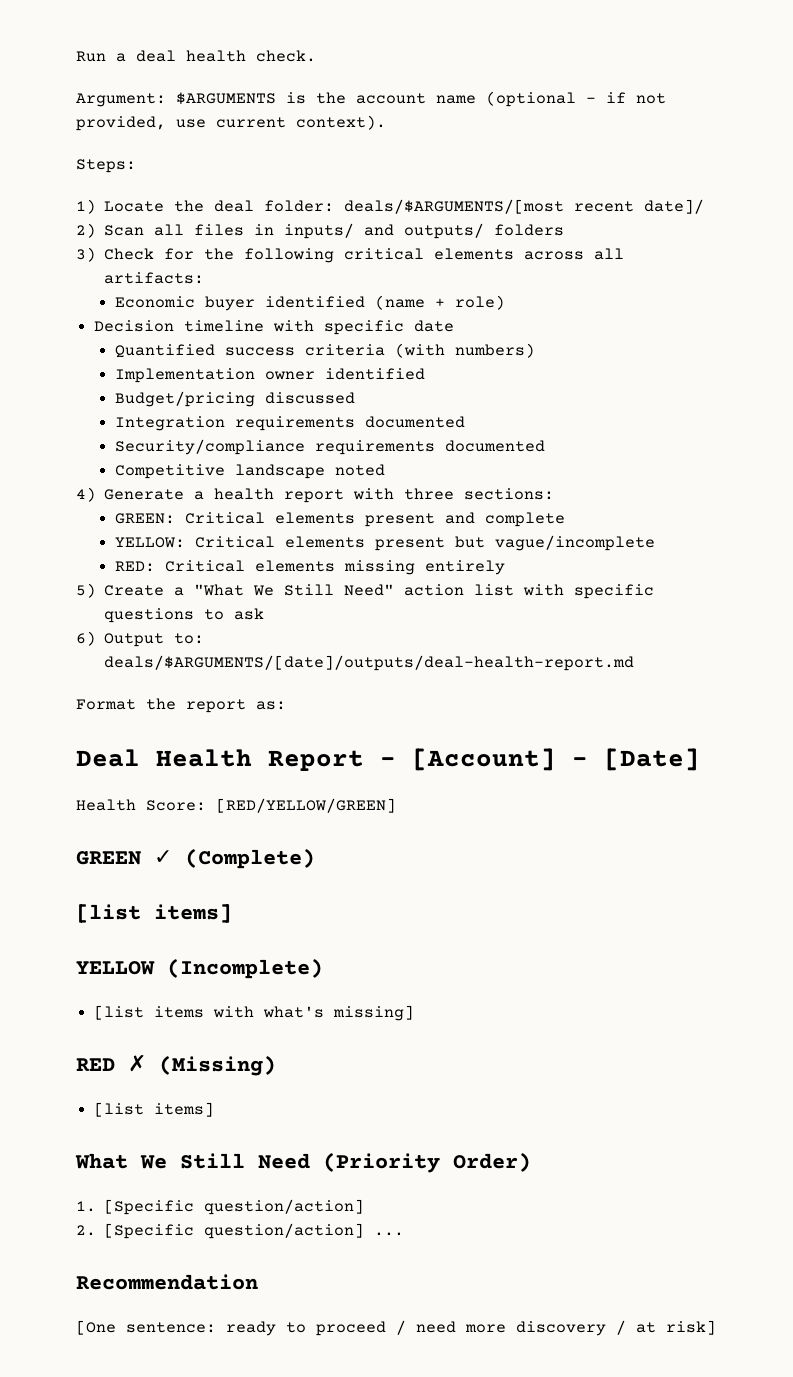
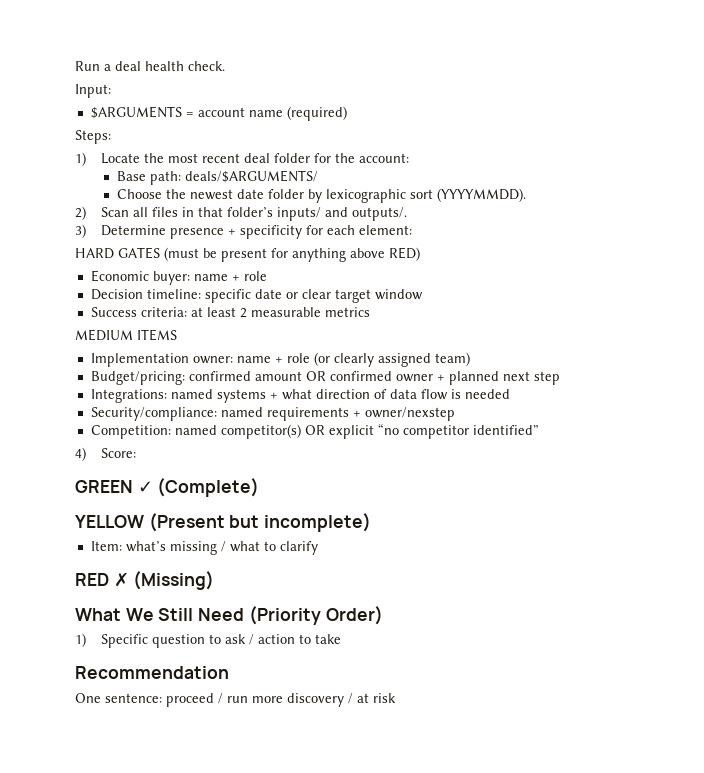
- Argument: $ARGUMENTS is the account name (optional - if not provided, use current context).
+ Input:
+ $ARGUMENTS = account name (required)
  Steps:
- 1) Locate the deal folder: deals/$ARGUMENTS/[most recent date]/
+ 1) Locate the most recent deal folder for the account:
+ Base path: deals/$ARGUMENTS/
+ Choose the newest date folder by lexicographic sort (YYYYMMDD).
- 2) Scan all files in inputs/ and outputs/ folders
- 3) Check for the following critical elements across all artifacts:
- Economic buyer identified (name + role)
+ 2) Scan all files in that folder’s inputs/ and outputs/.
+ 3) Determine presence + specificity for each element:
+ HARD GATES (must be present for anything above RED)
+ Economic buyer: name + role
- Decision timeline with specific date
- Quantified success criteria (with numbers)
- Implementation owner identified
- Budget/pricing discussed
- Integration requirements documented
- Security/compliance requirements documented
- Competitive landscape noted
- 4) Generate a health report with three sections:
- GREEN: Critical elements present and complete
- YELLOW: Critical elements present but vague/incomplete
- RED: Critical elements missing entirely
- 5) Create a "What We Still Need" action list with specific questions to ask
- 6) Output to: deals/$ARGUMENTS/[date]/outputs/deal-health-report.md
- Format the report as:
- Deal Health Report - [Account] - [Date]
- Health Score: [RED/YELLOW/GREEN]
+ Decision timeline: specific date or clear target window
+ Success criteria: at least 2 measurable metrics
+ MEDIUM ITEMS
+ Implementation owner: name + role (or clearly assigned team)
+ Budget/pricing: confirmed amount OR confirmed owner + planned next step
+ Integrations: named systems + what direction of data flow is needed
+ Security/compliance: named requirements + owner/nexstep
+ Competition: named competitor(s) OR explicit “no competitor identified”
+ 4) Score:
  GREEN ✓ (Complete)
- [list items]
- YELLOW (Incomplete)
- [list items with what's missing]
+ YELLOW (Present but incomplete)
+ Item: what’s missing / what to clarify
  RED ✗ (Missing)
- [list items]
- 1. [Specific question/action]
- 2. [Specific question/action] ...
+ 1) Specific question to ask / action to take
  Recommendation
- [One sentence: ready to proceed / need more discovery / at risk]
+ One sentence: proceed / run more discovery / at risk

